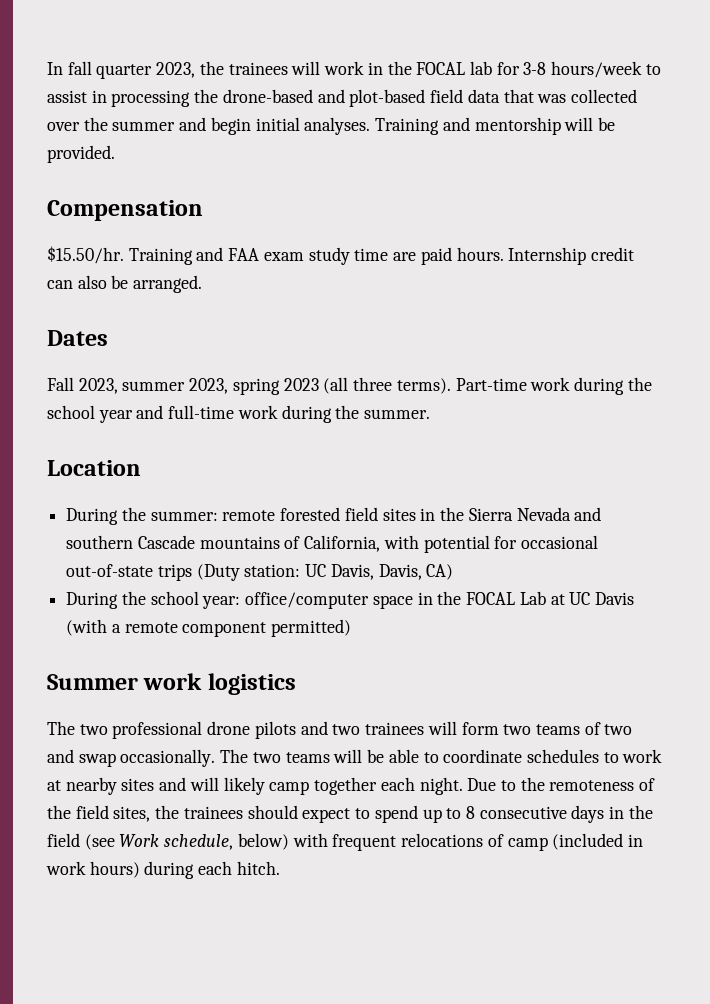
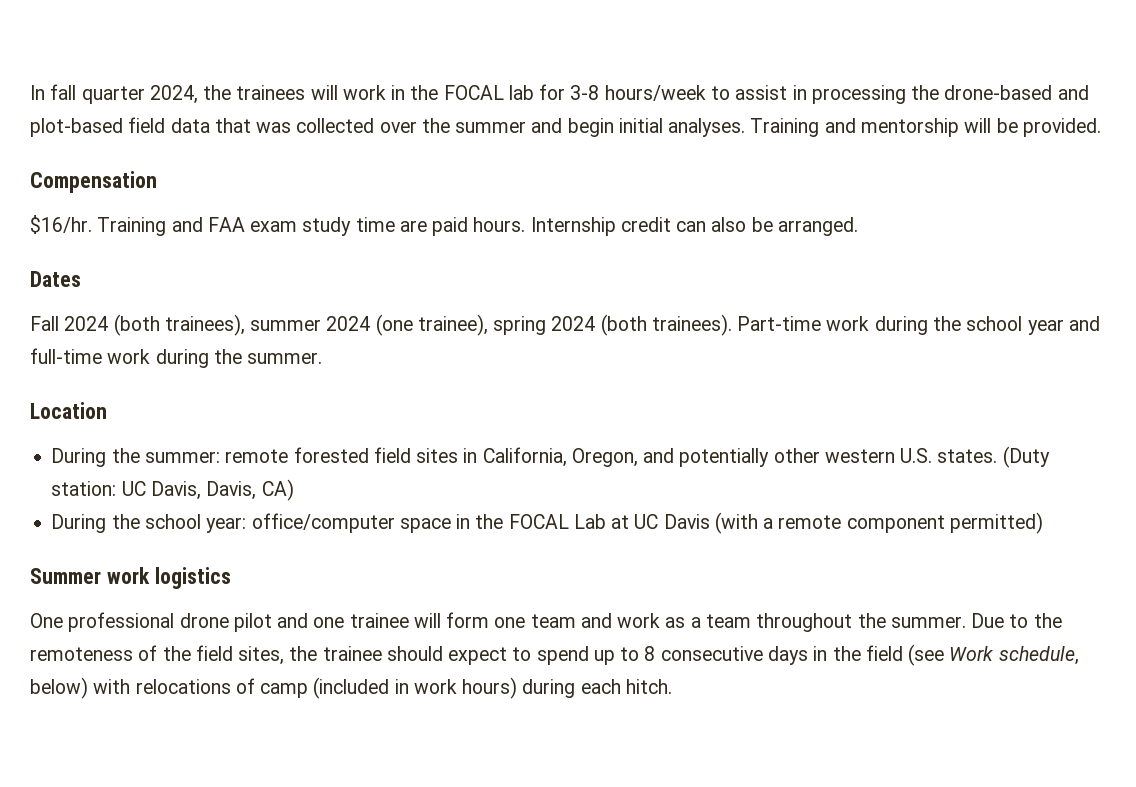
- In fall quarter 2023, the trainees will work in the FOCAL lab for 3-8 hours/week to assist in processing the drone-based and plot-based field data that was collected over the summer and begin initial analyses.
+ In fall quarter 2024, the trainees will work in the FOCAL lab for 3-8 hours/week to assist in processing the drone-based and plot-based field data that was collected over the summer and begin initial analyses.
- $15.50/hr. Training and FAA exam study time are paid hours.
+ $16/hr. Training and FAA exam study time are paid hours.
- Fall 2023, summer 2023, spring 2023 (all three terms).
+ Fall 2024 (both trainees), summer 2024 (one trainee), spring 2024 (both trainees).
- During the summer: remote forested field sites in the Sierra Nevada and southern Cascade mountains of California, with potential for occasional out-of-state trips (Duty station: UC Davis, Davis, CA)
+ During the summer: remote forested field sites in California, Oregon, and potentially other western U.S. states. (Duty station: UC Davis, Davis, CA)
- The two professional drone pilots and two trainees will form two teams of two and swap occasionally. The two teams will be able to coordinate schedules to work at nearby sites and will likely camp together each night.
+ One professional drone pilot and one trainee will form one team and work as a team throughout the summer.
- Due to the remoteness of the field sites, the trainees should expect to spend up to 8 consecutive days in the field (see Work schedule, below) with frequent relocations of camp (included in work hours) during each hitch.
+ Due to the remoteness of the field sites, the trainee should expect to spend up to 8 consecutive days in the field (see Work schedule, below) with relocations of camp (included in work hours) during each hitch.

